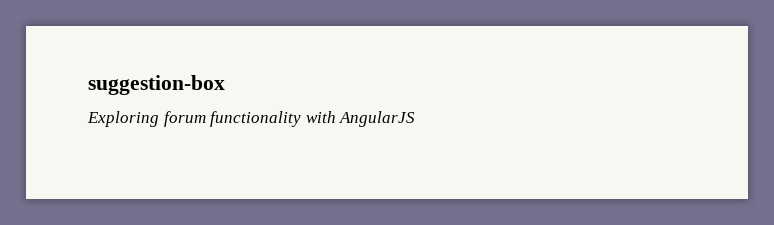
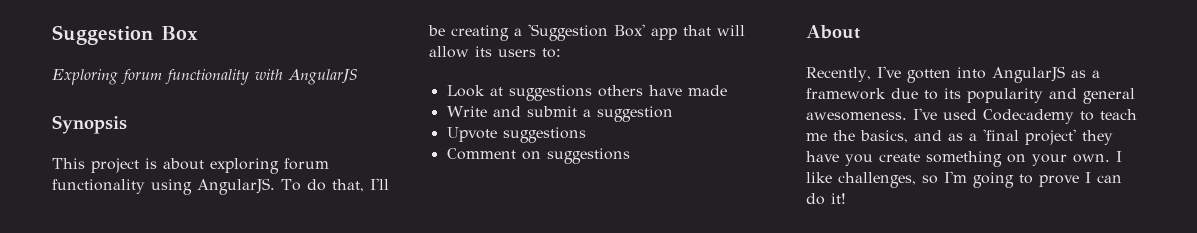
- suggestion-box
+ Suggestion Box
+ Synopsis
+ This project is about exploring forum functionality using AngularJS. To do that, I'll be creating a 'Suggestion Box' app that will allow its users to:
+ Look at suggestions others have made
+ Write and submit a suggestion
+ Upvote suggestions
+ Comment on suggestions
+ About
+ Recently, I've gotten into AngularJS as a framework due to its popularity and general awesomeness. I've used Codecademy to teach me the basics, and as a 'final project' they have you create something on your own. I like challenges, so I'm going to prove I can do it!

